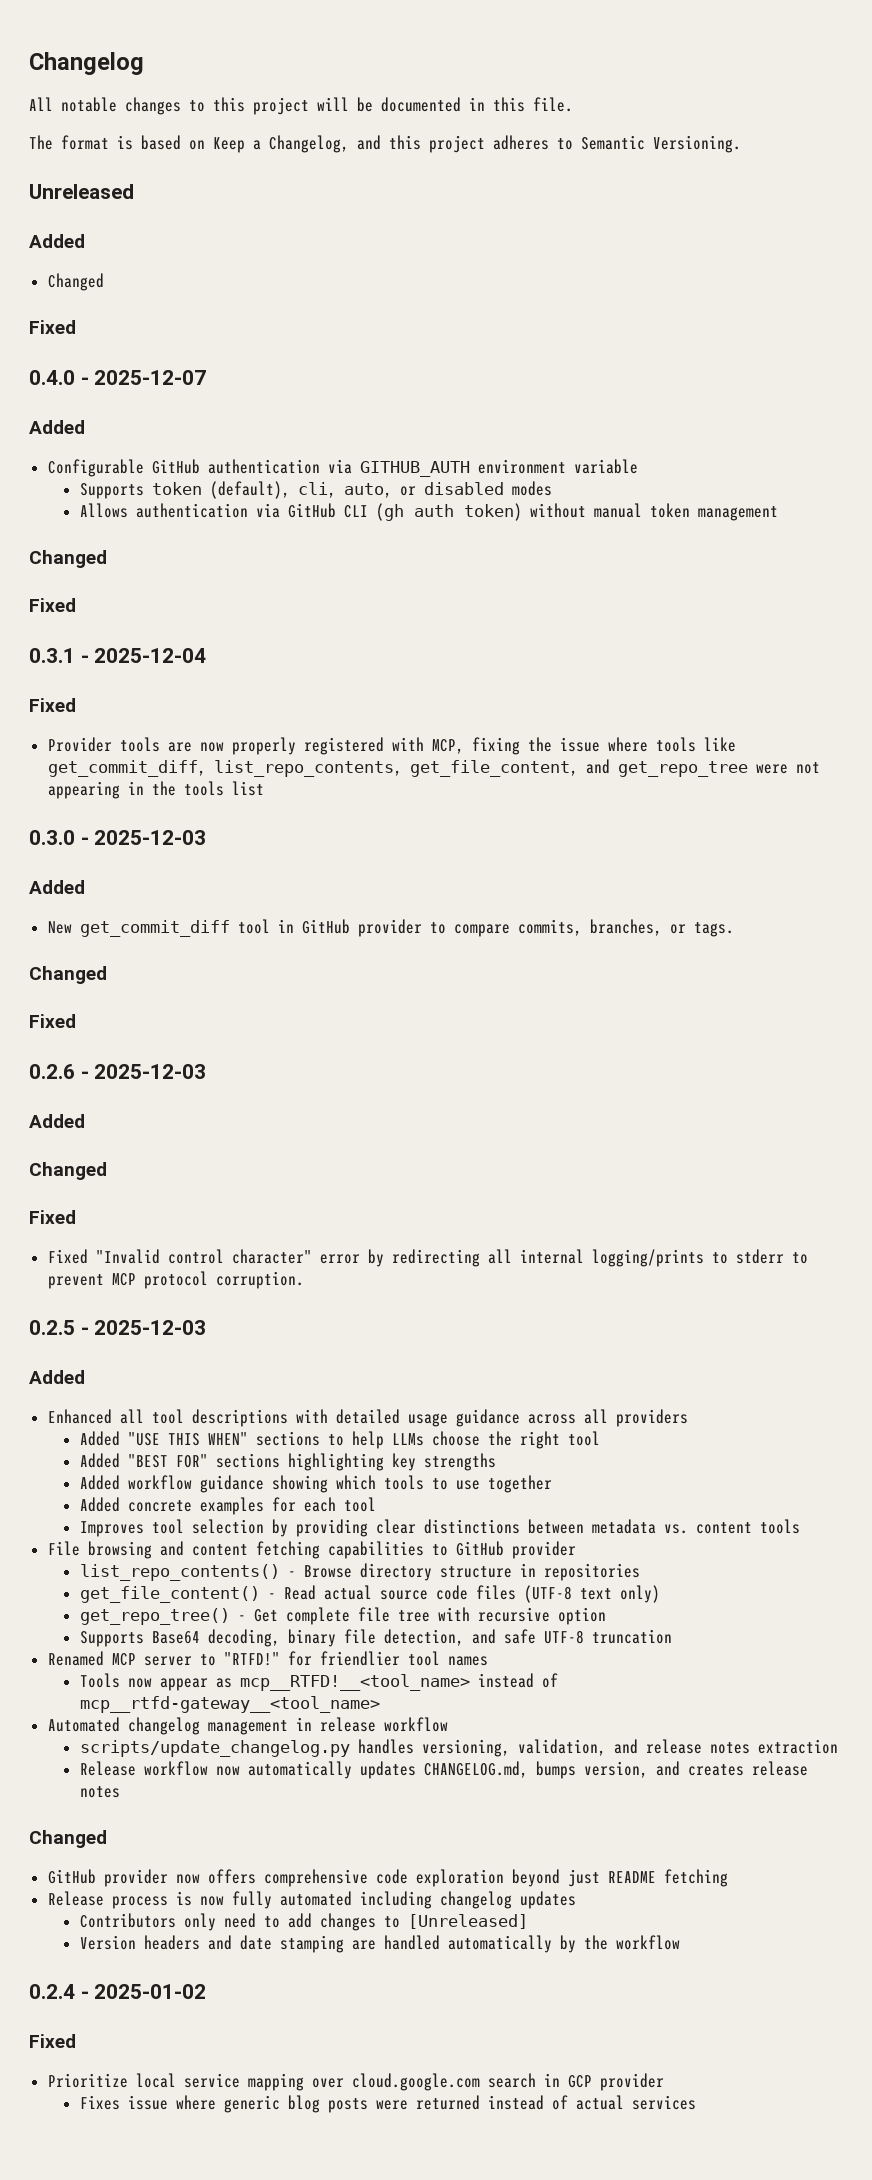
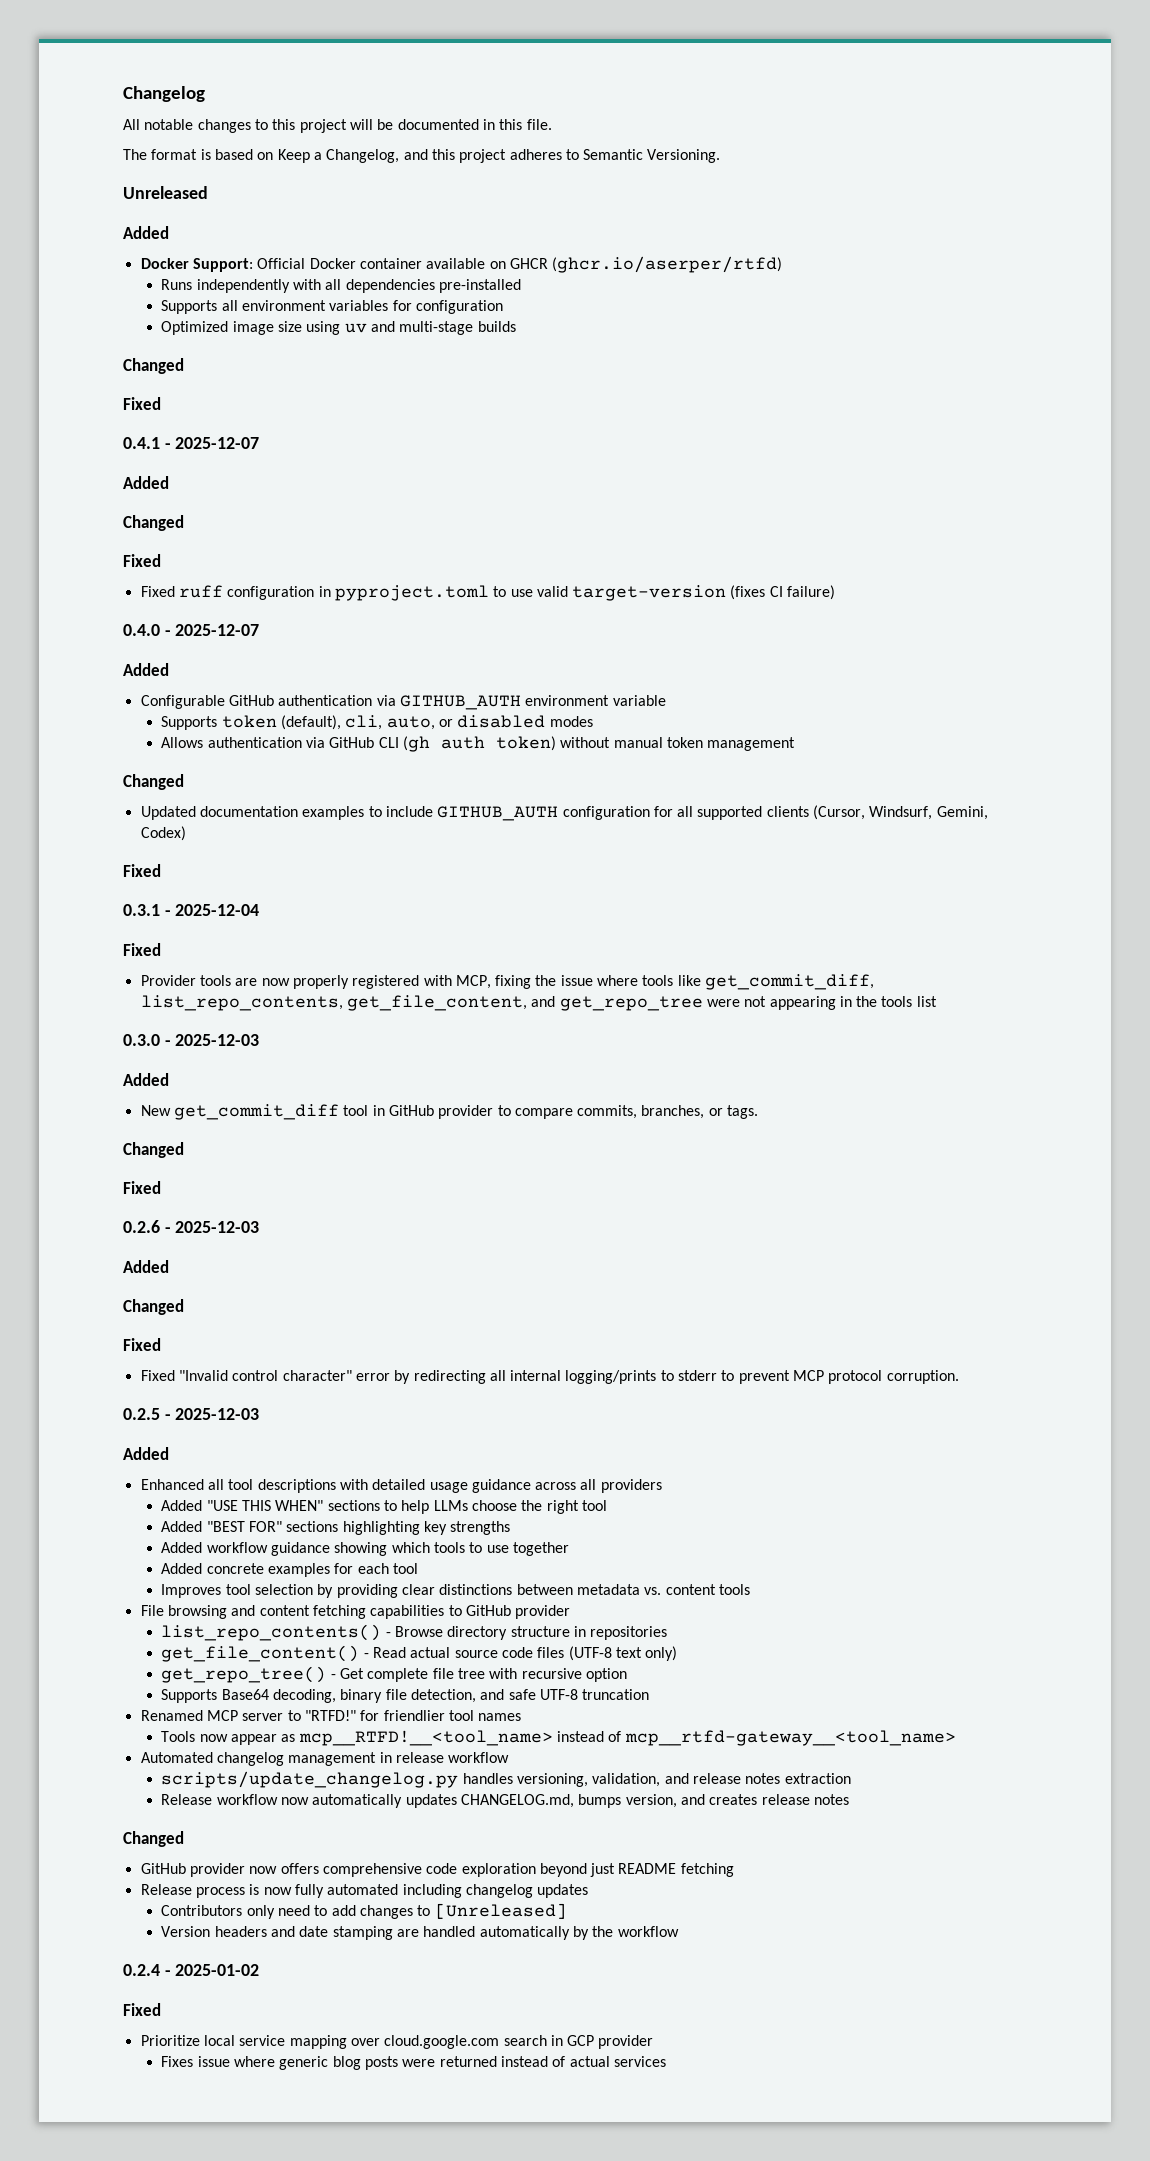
  Unreleased
+ Added
+ Docker Support: Official Docker container available on GHCR (ghcr.io/aserper/rtfd)
+ Runs independently with all dependencies pre-installed
+ Supports all environment variables for configuration
+ Optimized image size using uv and multi-stage builds
+ Changed
+ Fixed
+ 0.4.1 - 2025-12-07
  Added
  Changed
  Fixed
+ Fixed ruff configuration in pyproject.toml to use valid target-version (fixes CI failure)
+ Updated documentation examples to include GITHUB_AUTH configuration for all supported clients (Cursor, Windsurf, Gemini, Codex)

